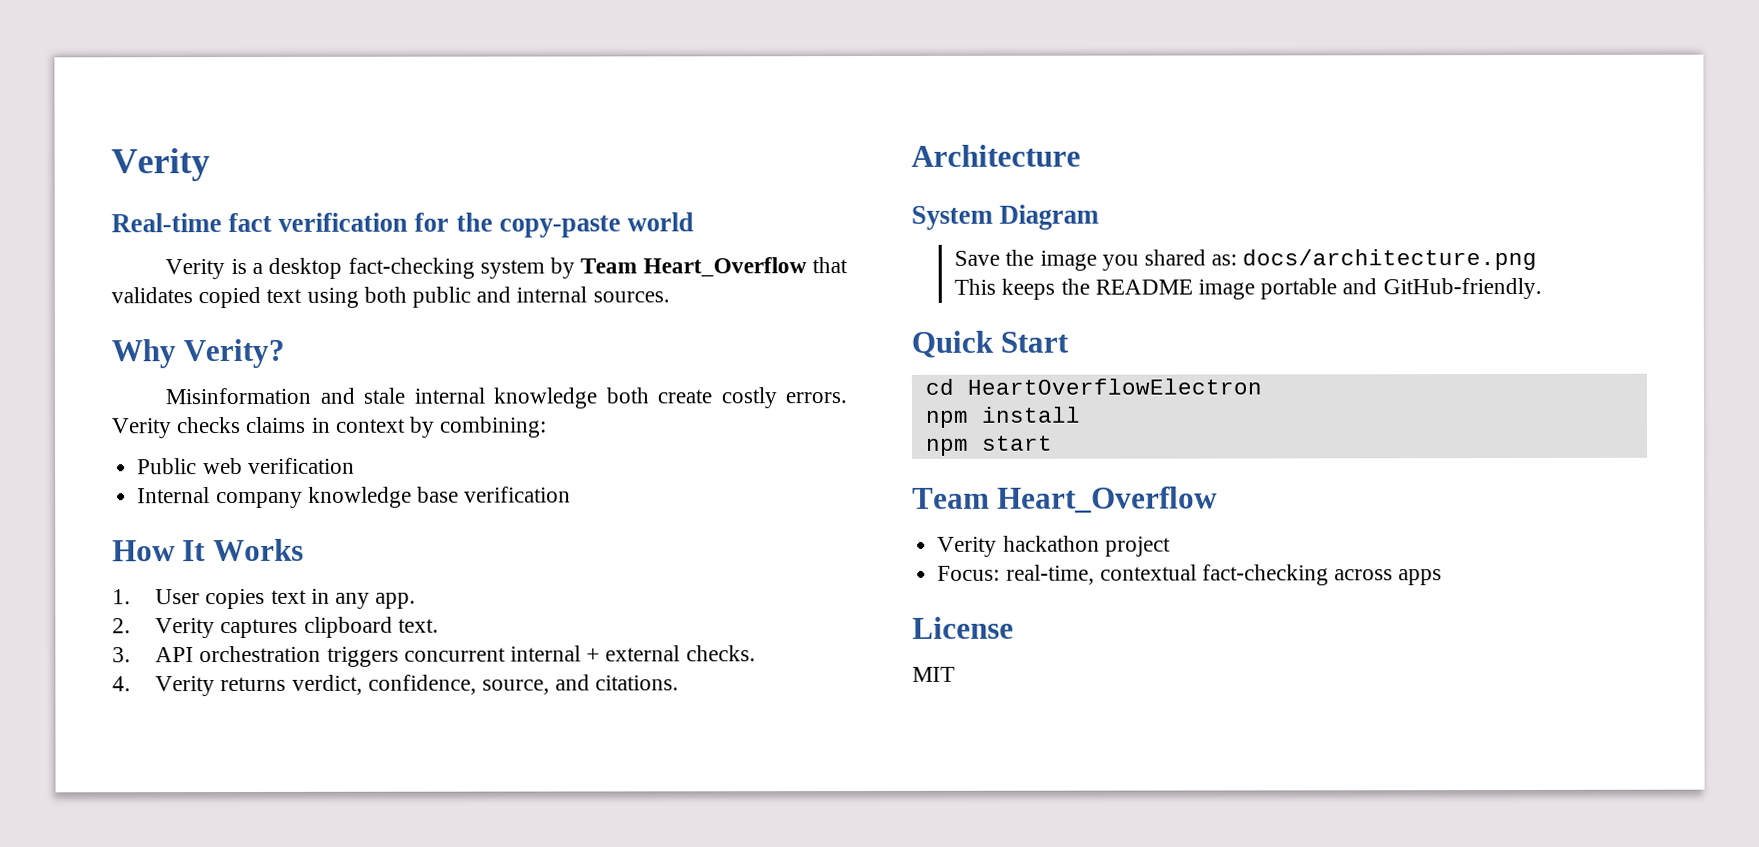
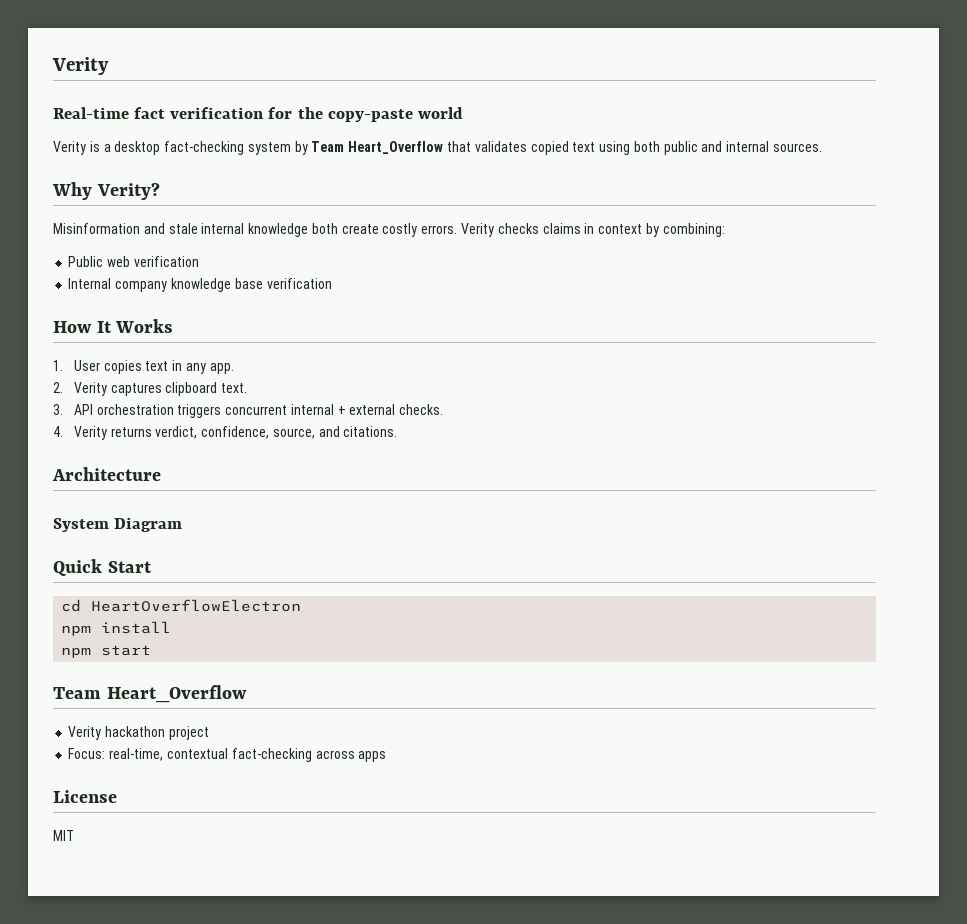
- Save the image you shared as: docs/architecture.png
- This keeps the README image portable and GitHub-friendly.

